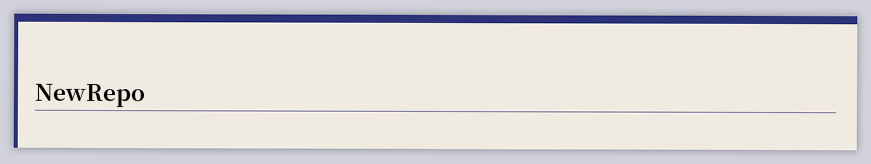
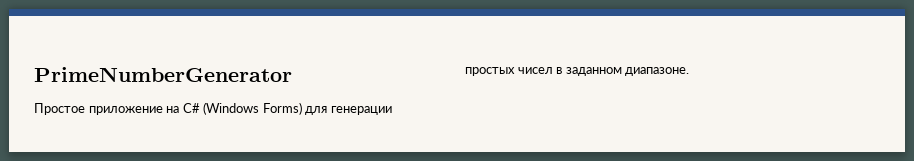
- NewRepo
+ PrimeNumberGenerator
+ Простое приложение на C# (Windows Forms) для генерации простых чисел в заданном диапазоне.

